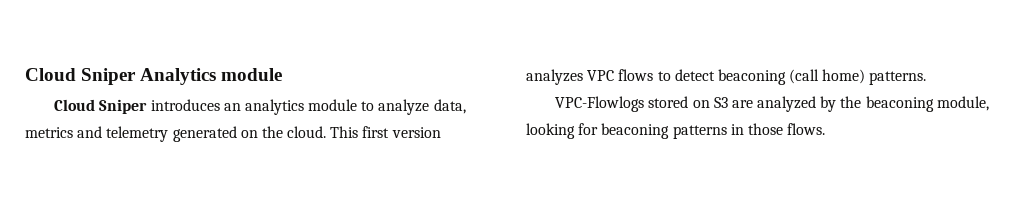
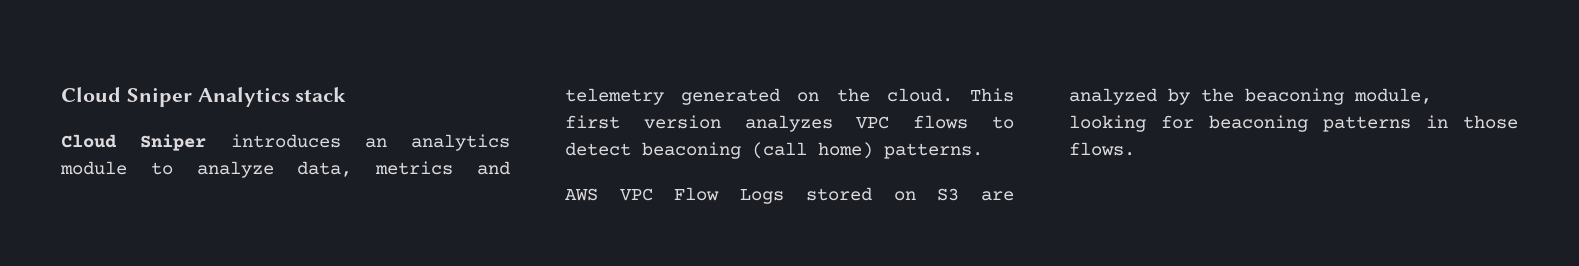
- Cloud Sniper Analytics module
+ Cloud Sniper Analytics stack
- VPC-Flowlogs stored on S3 are analyzed by the beaconing module, looking for beaconing patterns in those flows.
+ AWS VPC Flow Logs stored on S3 are analyzed by the beaconing module, looking for beaconing patterns in those flows.

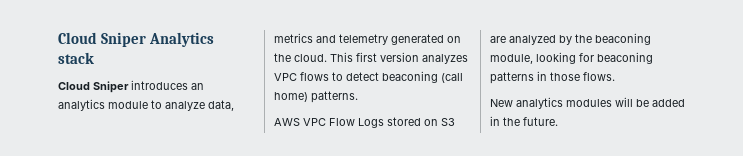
+ New analytics modules will be added in the future.

